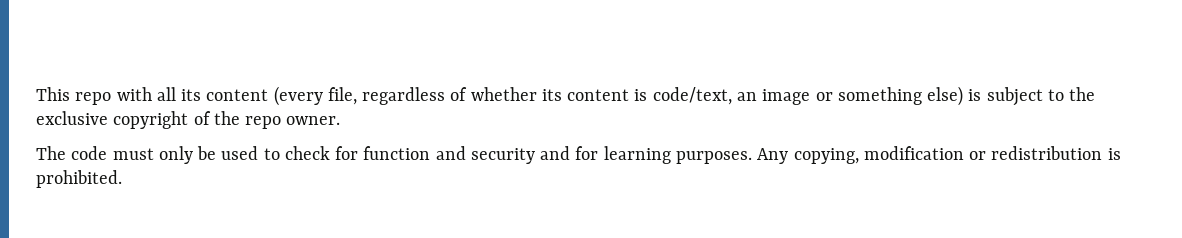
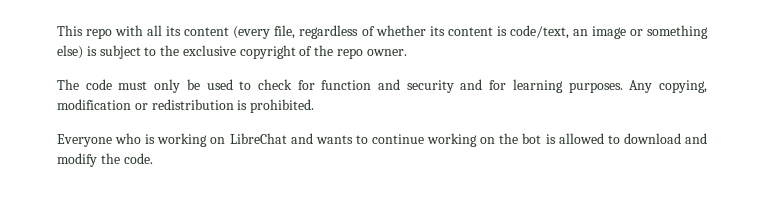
+ Everyone who is working on LibreChat and wants to continue working on the bot is allowed to download and modify the code.

